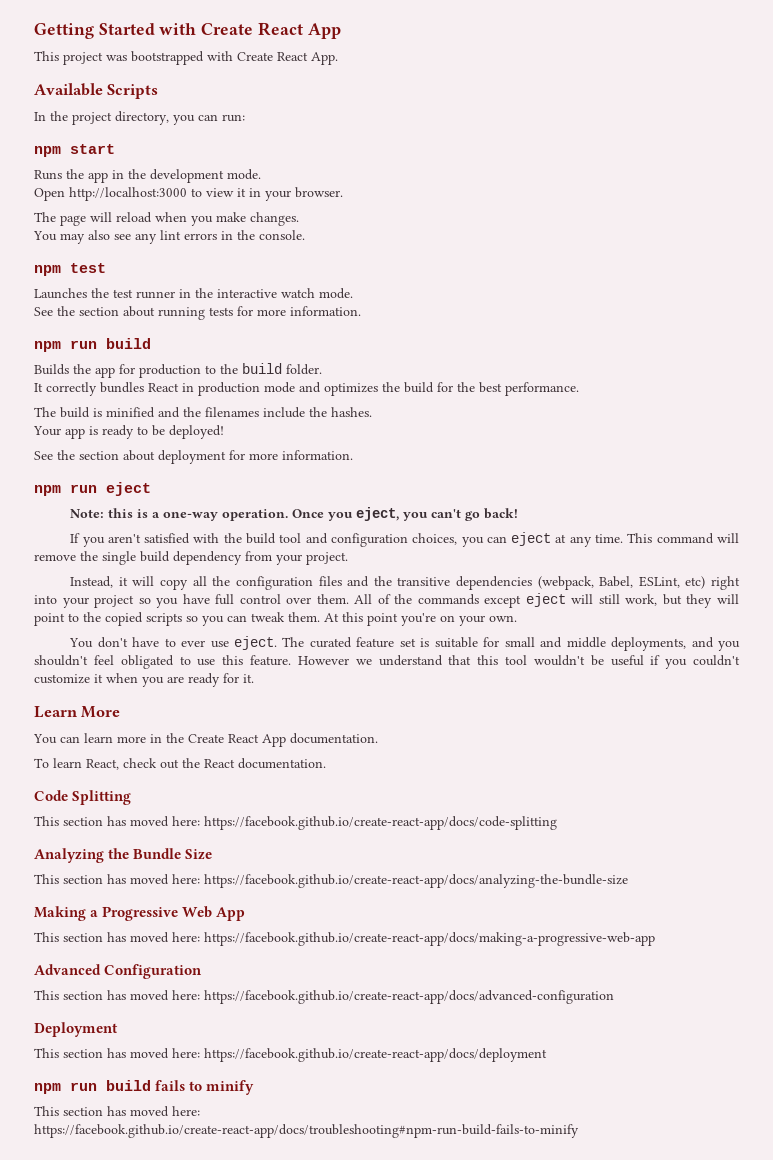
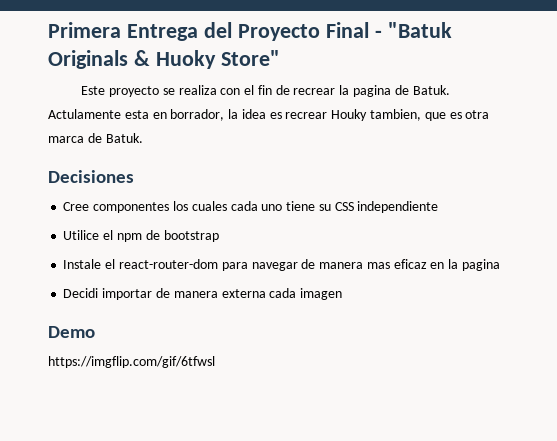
- Getting Started with Create React App
- This project was bootstrapped with Create React App.
- Available Scripts
- In the project directory, you can run:
- npm start
- Runs the app in the development mode.
- Open http://localhost:3000 to view it in your browser.
- The page will reload when you make changes.
- You may also see any lint errors in the console.
- npm test
- Launches the test runner in the interactive watch mode.
- See the section about running tests for more information.
- npm run build
- Builds the app for production to the build folder.
- It correctly bundles React in production mode and optimizes the build for the best performance.
- The build is minified and the filenames include the hashes.
- Your app is ready to be deployed!
- See the section about deployment for more information.
- npm run eject
- Note: this is a one-way operation. Once you eject, you can't go back!
- If you aren't satisfied with the build tool and configuration choices, you can eject at any time. This command will remove the single build dependency from your project.
- Instead, it will copy all the configuration files and the transitive dependencies (webpack, Babel, ESLint, etc) right into your project so you have full control over them. All of the commands except eject will still work, but they will point to the copied scripts so you can tweak them. At this point you're on your own.
- You don't have to ever use eject. The curated feature set is suitable for small and middle deployments, and you shouldn't feel obligated to use this feature. However we understand that this tool wouldn't be useful if you couldn't customize it when you are ready for it.
- Learn More
- You can learn more in the Create React App documentation.
- To learn React, check out the React documentation.
- Code Splitting
- This section has moved here: https://facebook.github.io/create-react-app/docs/code-splitting
- Analyzing the Bundle Size
- This section has moved here: https://facebook.github.io/create-react-app/docs/analyzing-the-bundle-size
- Making a Progressive Web App
- This section has moved here: https://facebook.github.io/create-react-app/docs/making-a-progressive-web-app
- Advanced Configuration
- This section has moved here: https://facebook.github.io/create-react-app/docs/advanced-configuration
- Deployment
- This section has moved here: https://facebook.github.io/create-react-app/docs/deployment
- npm run build fails to minify
- This section has moved here: https://facebook.github.io/create-react-app/docs/troubleshooting#npm-run-build-fails-to-minify
+ Primera Entrega del Proyecto Final - "Batuk Originals & Huoky Store"
+ Este proyecto se realiza con el fin de recrear la pagina de Batuk. Actulamente esta en borrador, la idea es recrear Houky tambien, que es otra marca de Batuk.
+ Decisiones
+ Cree componentes los cuales cada uno tiene su CSS independiente
+ Utilice el npm de bootstrap
+ Instale el react-router-dom para navegar de manera mas eficaz en la pagina
+ Decidi importar de manera externa cada imagen
+ Demo
+ https://imgflip.com/gif/6tfwsl

